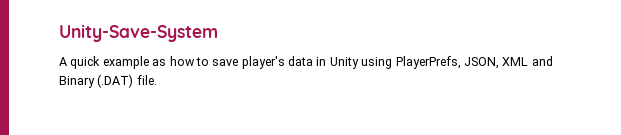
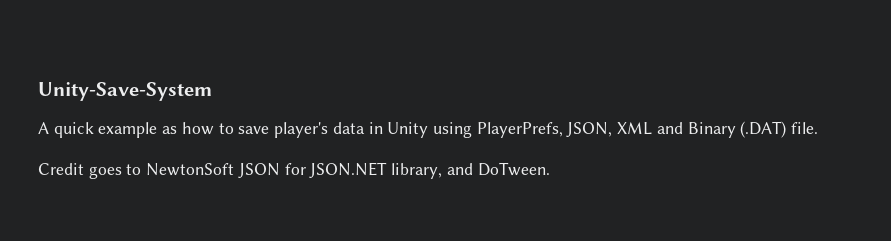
+ Credit goes to NewtonSoft JSON for JSON.NET library, and DoTween.

